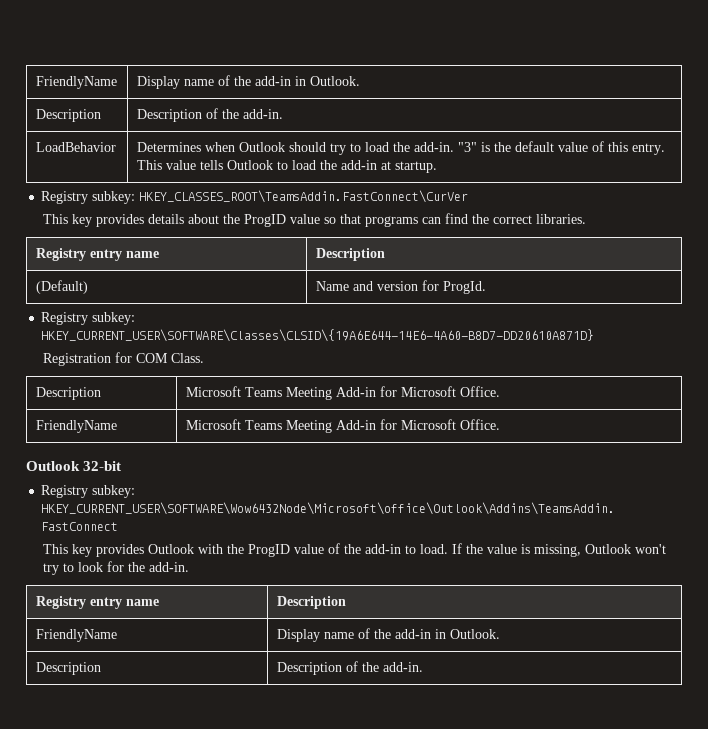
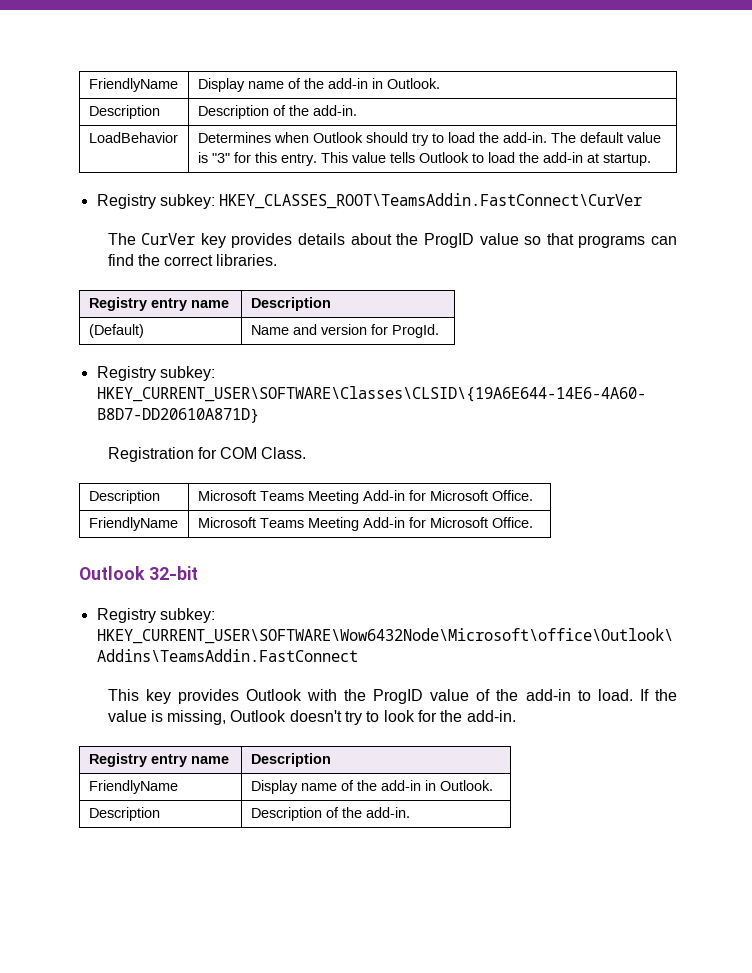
- LoadBehavior | Determines when Outlook should try to load the add-in. "3" is the default value of this entry. This value tells Outlook to load the add-in at startup.
+ LoadBehavior | Determines when Outlook should try to load the add-in. The default value is "3" for this entry. This value tells Outlook to load the add-in at startup.
- This key provides details about the ProgID value so that programs can find the correct libraries.
+ The CurVer key provides details about the ProgID value so that programs can find the correct libraries.
- If the value is missing, Outlook won't try to look for the add-in.
+ If the value is missing, Outlook doesn't try to look for the add-in.

